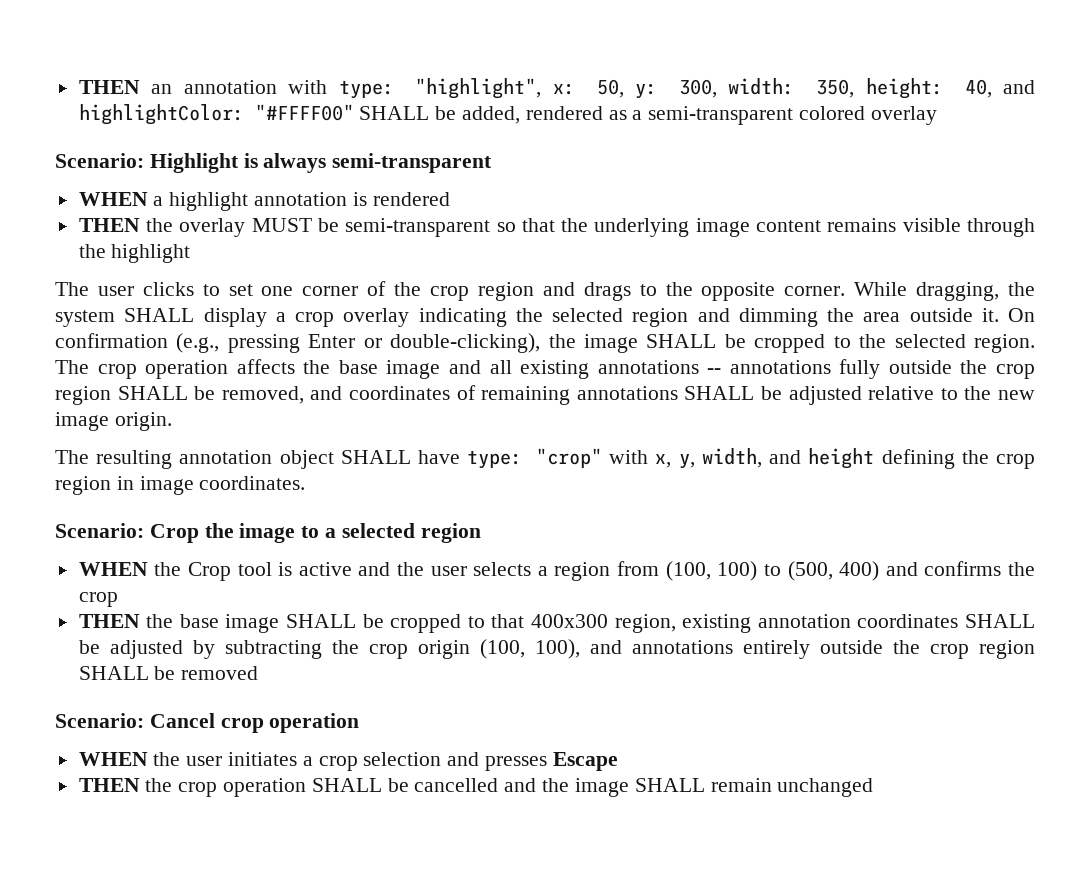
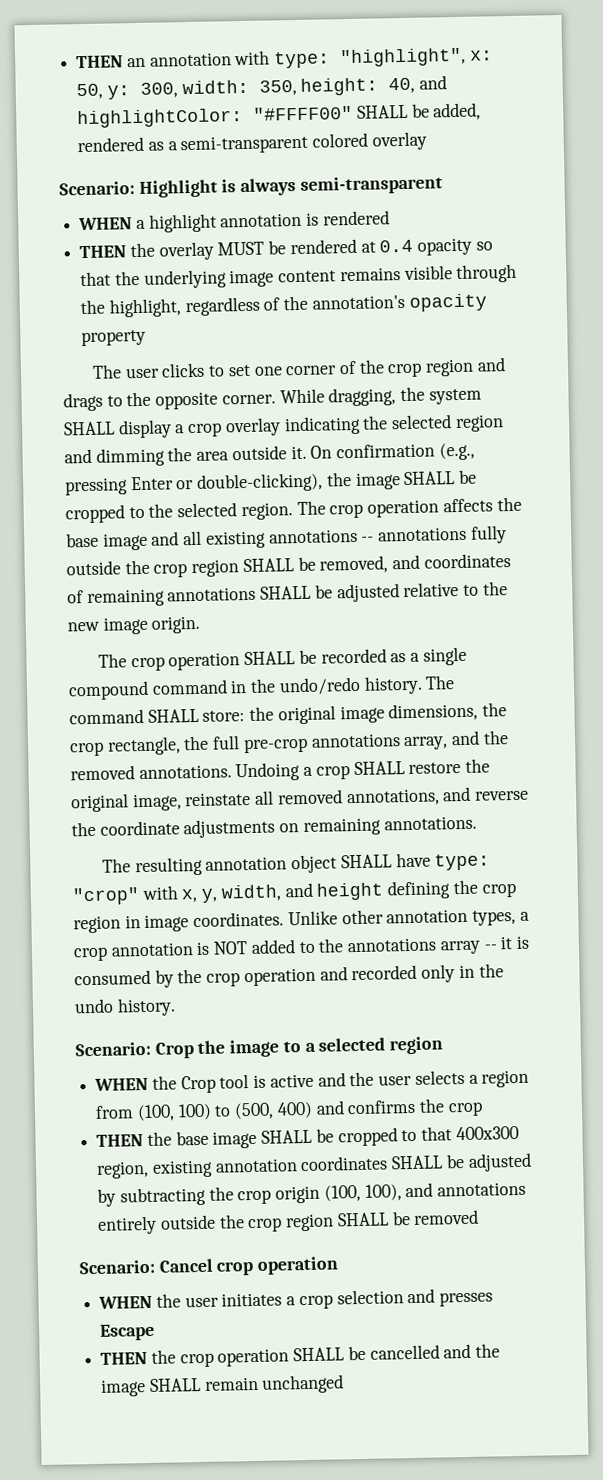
- THEN the overlay MUST be semi-transparent so that the underlying image content remains visible through the highlight
+ THEN the overlay MUST be rendered at 0.4 opacity so that the underlying image content remains visible through the highlight, regardless of the annotation's opacity property
+ The crop operation SHALL be recorded as a single compound command in the undo/redo history. The command SHALL store: the original image dimensions, the crop rectangle, the full pre-crop annotations array, and the removed annotations. Undoing a crop SHALL restore the original image, reinstate all removed annotations, and reverse the coordinate adjustments on remaining annotations.
+ Unlike other annotation types, a crop annotation is NOT added to the annotations array -- it is consumed by the crop operation and recorded only in the undo history.

